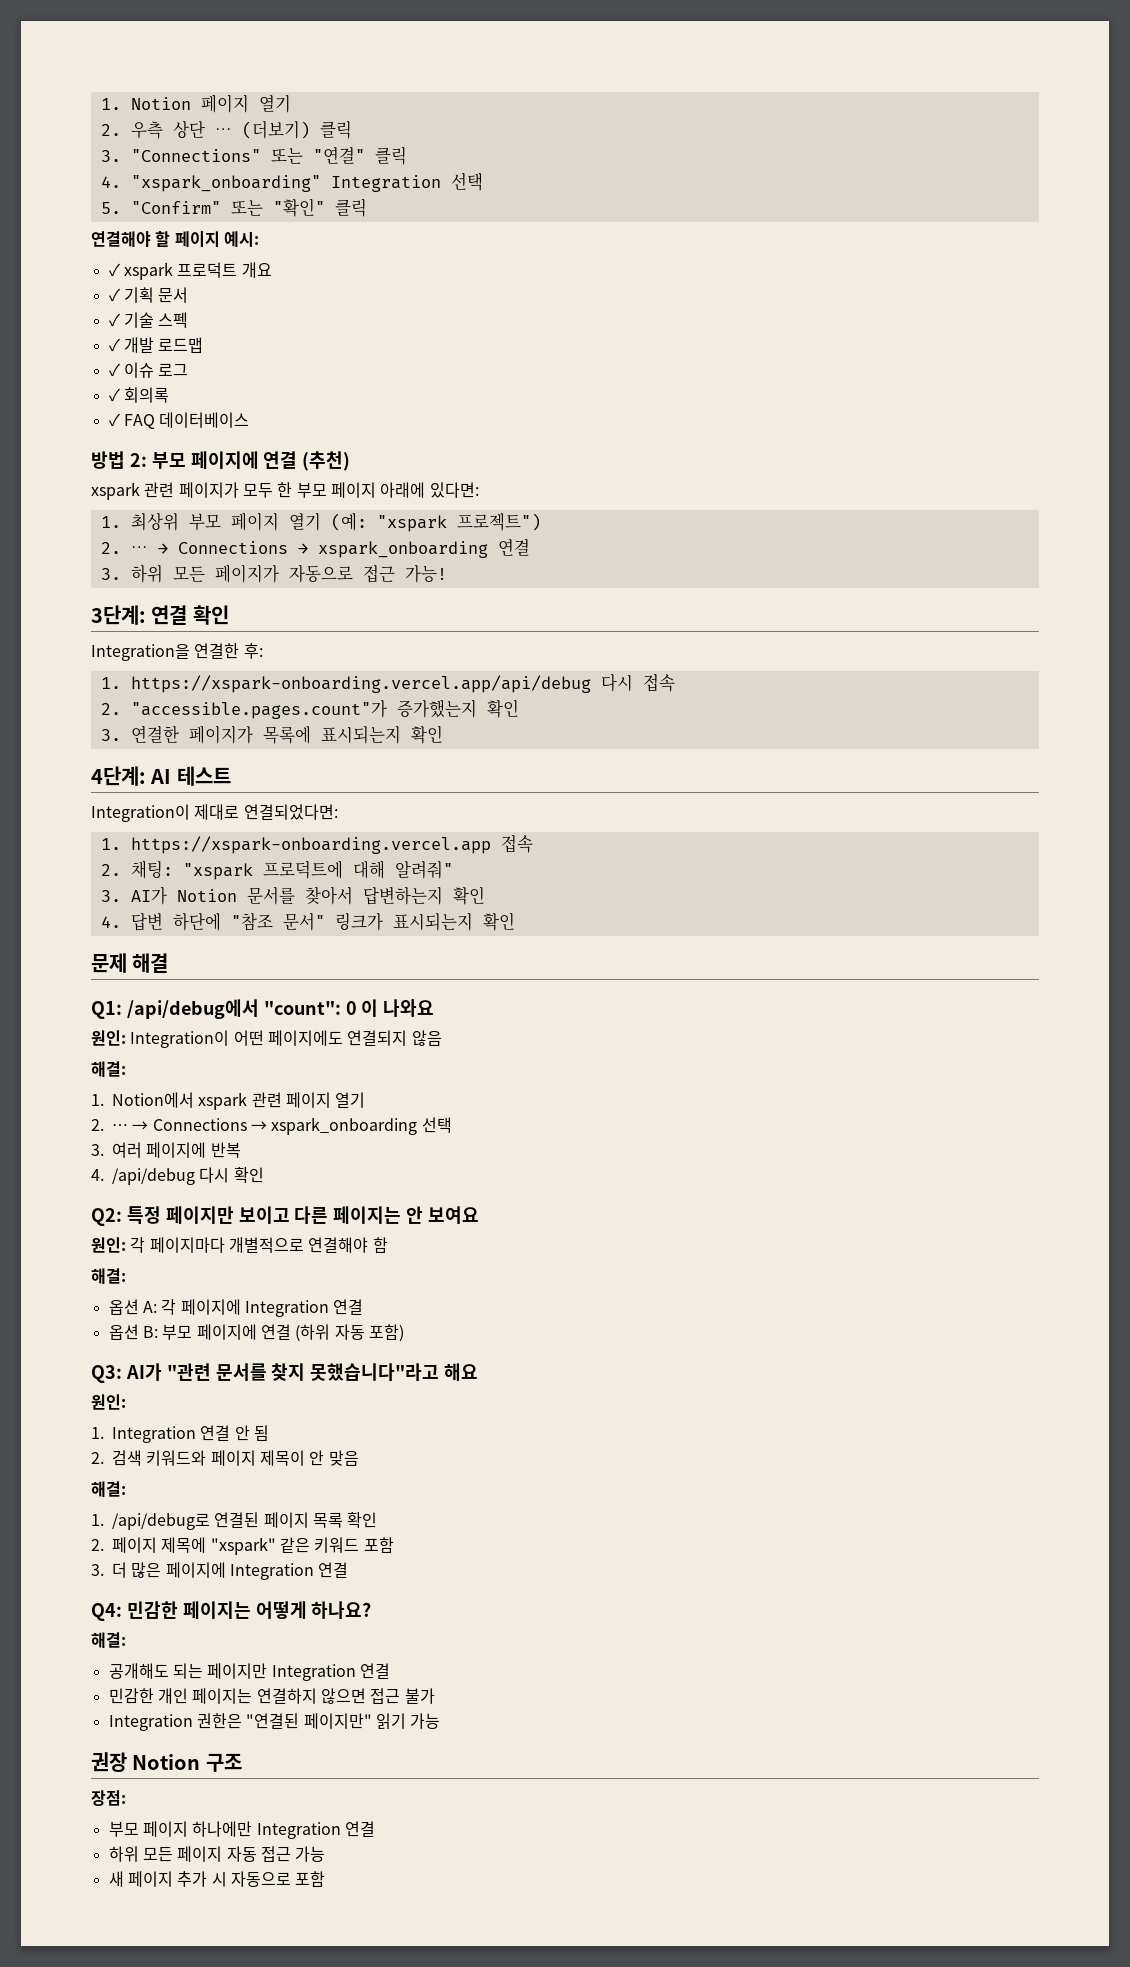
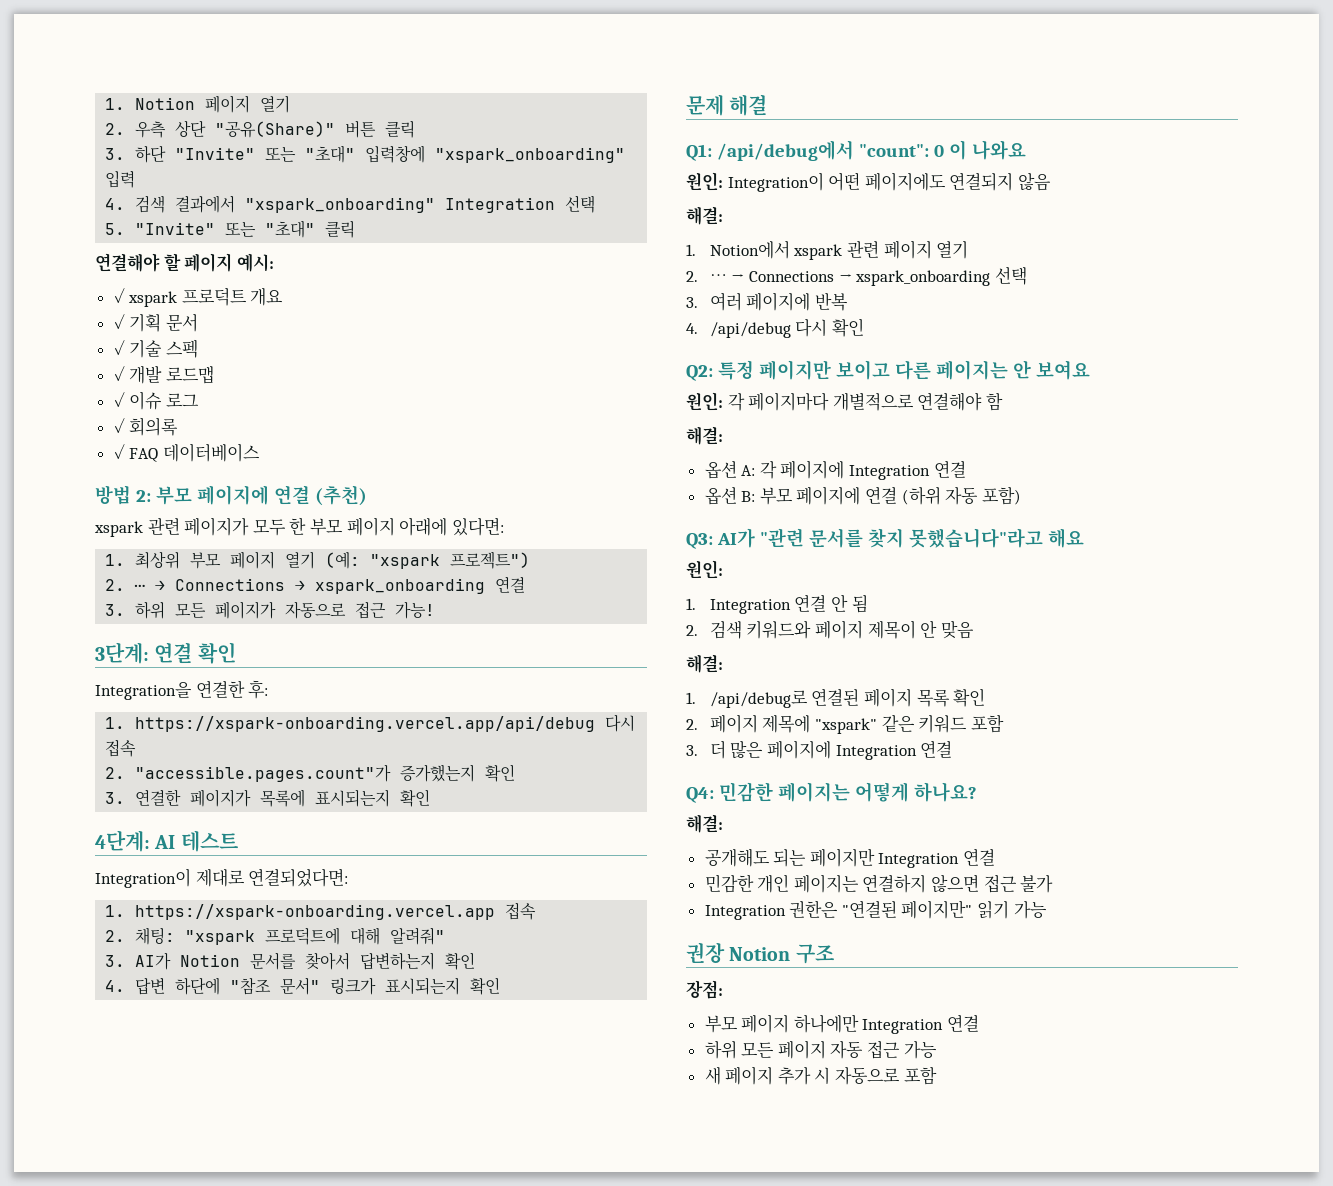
- 2. 우측 상단 ⋯ (더보기) 클릭
+ 2. 우측 상단 "공유(Share)" 버튼 클릭
- 3. "Connections" 또는 "연결" 클릭
- 4. "xspark_onboarding" Integration 선택
+ 3. 하단 "Invite" 또는 "초대" 입력창에 "xspark_onboarding" 입력
+ 4. 검색 결과에서 "xspark_onboarding" Integration 선택
- 5. "Confirm" 또는 "확인" 클릭
+ 5. "Invite" 또는 "초대" 클릭

